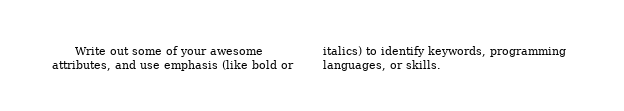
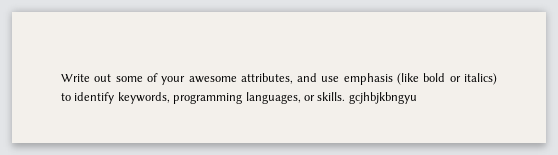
- Write out some of your awesome attributes, and use emphasis (like bold or italics) to identify keywords, programming languages, or skills.
+ Write out some of your awesome attributes, and use emphasis (like bold or italics) to identify keywords, programming languages, or skills. gcjhbjkbngyu

